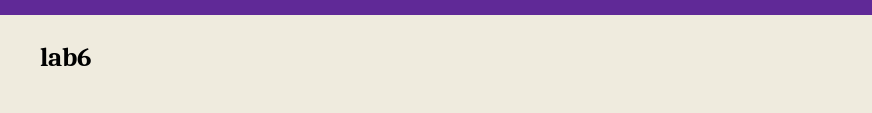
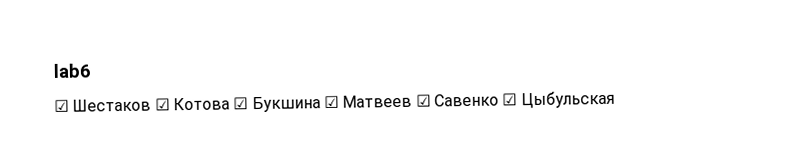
+ ☑ Шестаков ☑ Котова ☑ Букшина ☑ Матвеев ☑ Савенко ☑ Цыбульская

